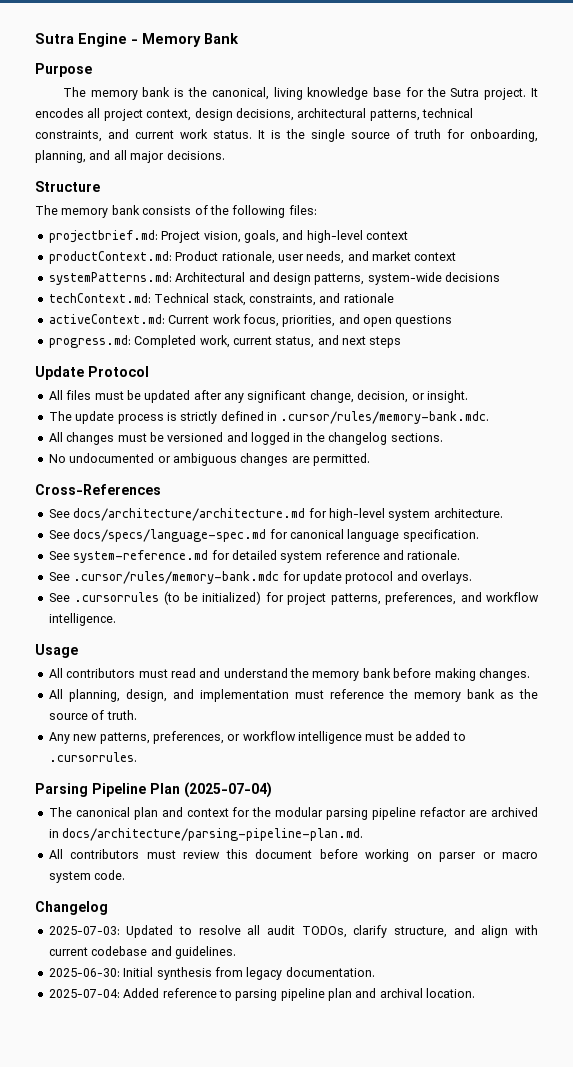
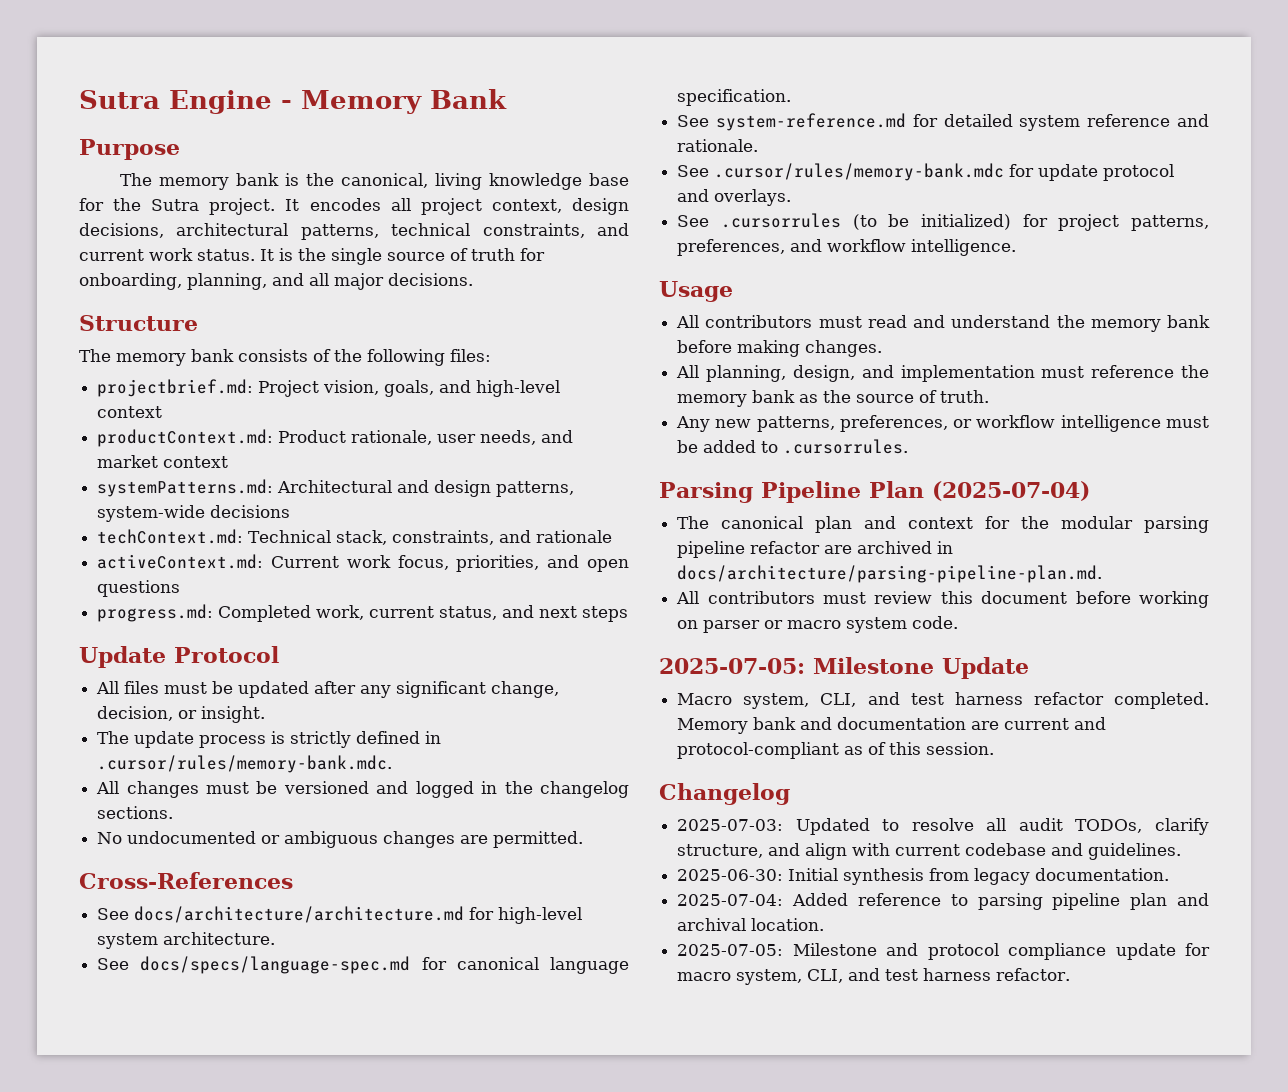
+ 2025-07-05: Milestone Update
+ Macro system, CLI, and test harness refactor completed. Memory bank and documentation are current and protocol-compliant as of this session.
+ 2025-07-05: Milestone and protocol compliance update for macro system, CLI, and test harness refactor.

